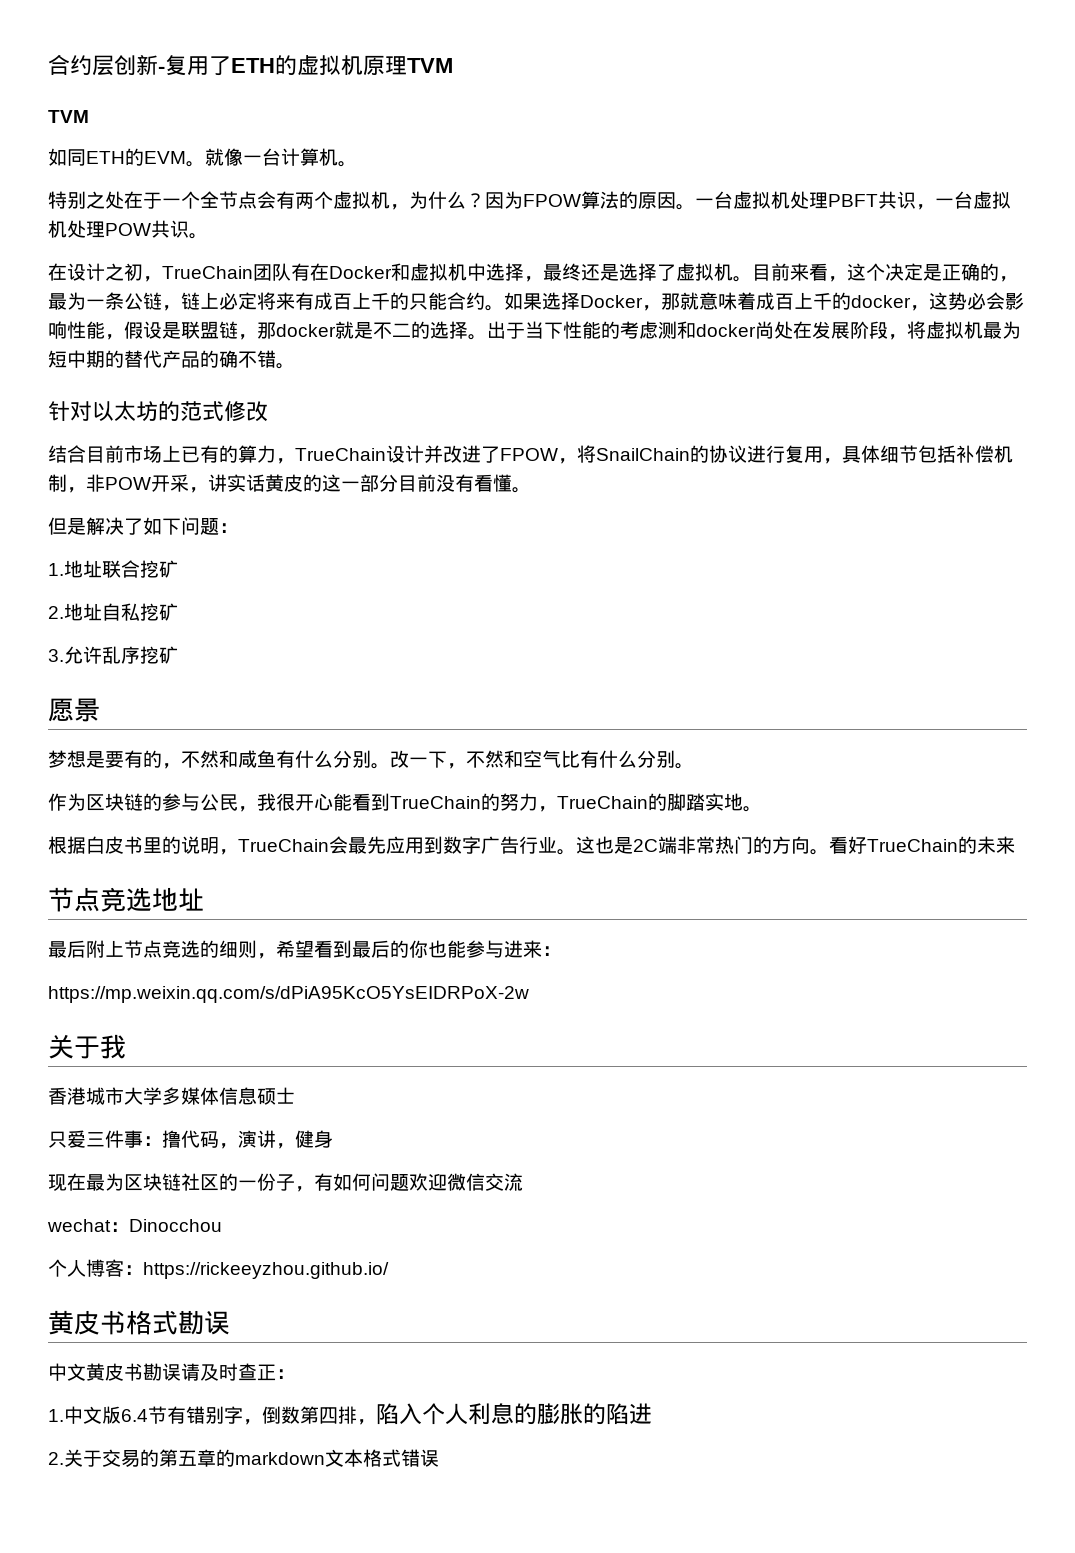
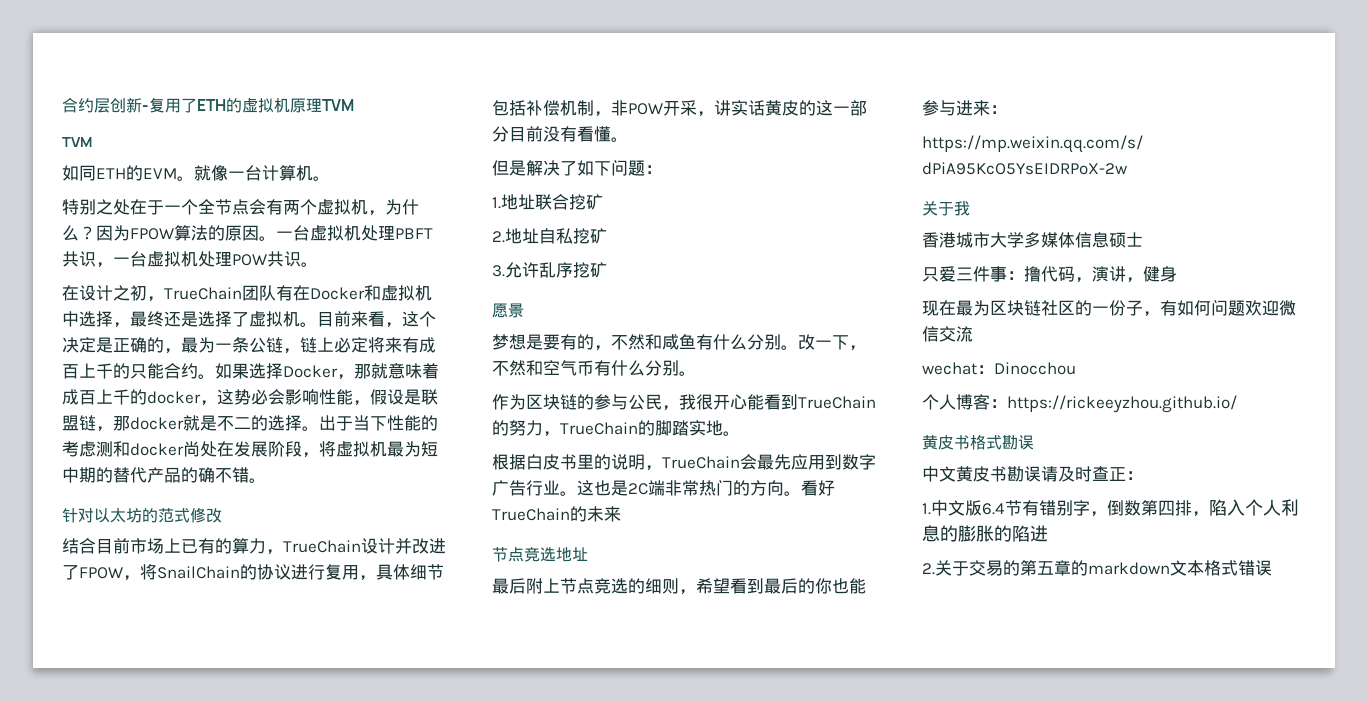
- 改一下，不然和空气比有什么分别。
+ 改一下，不然和空气币有什么分别。

